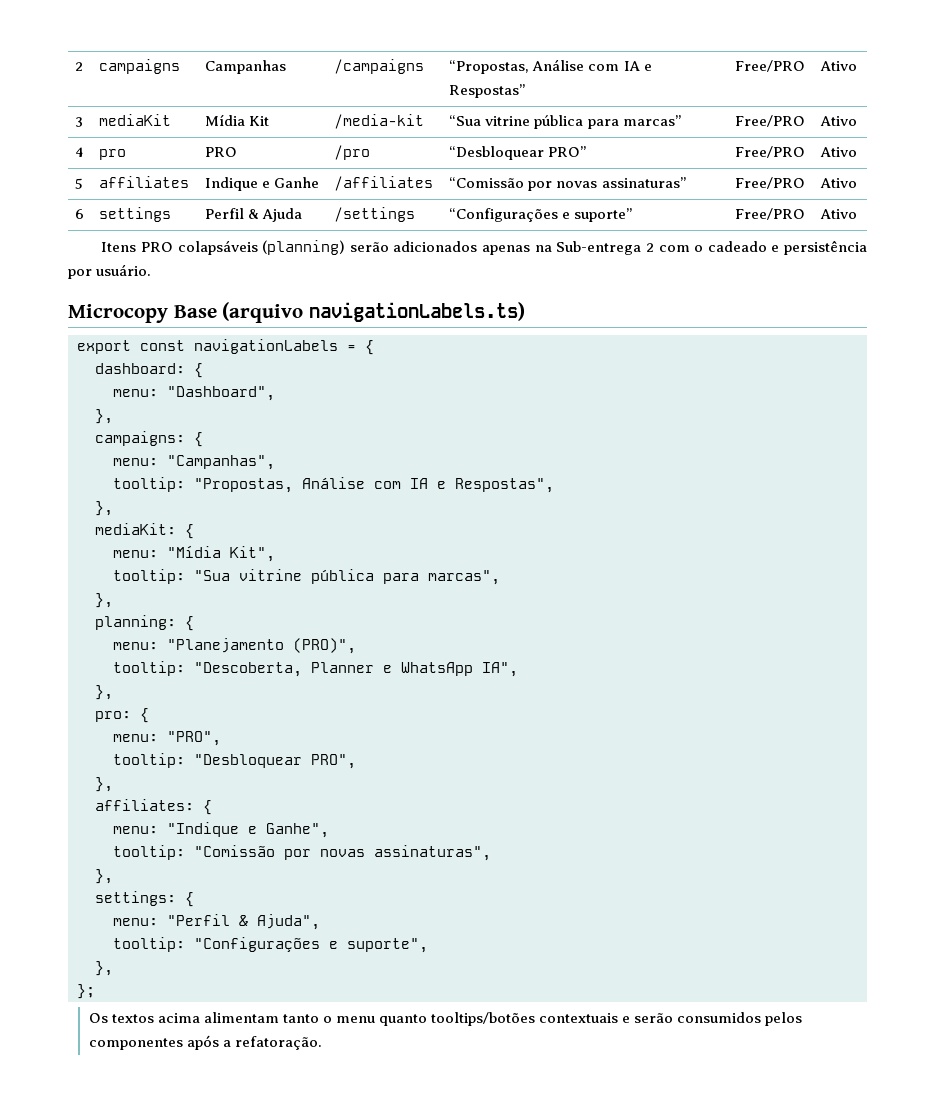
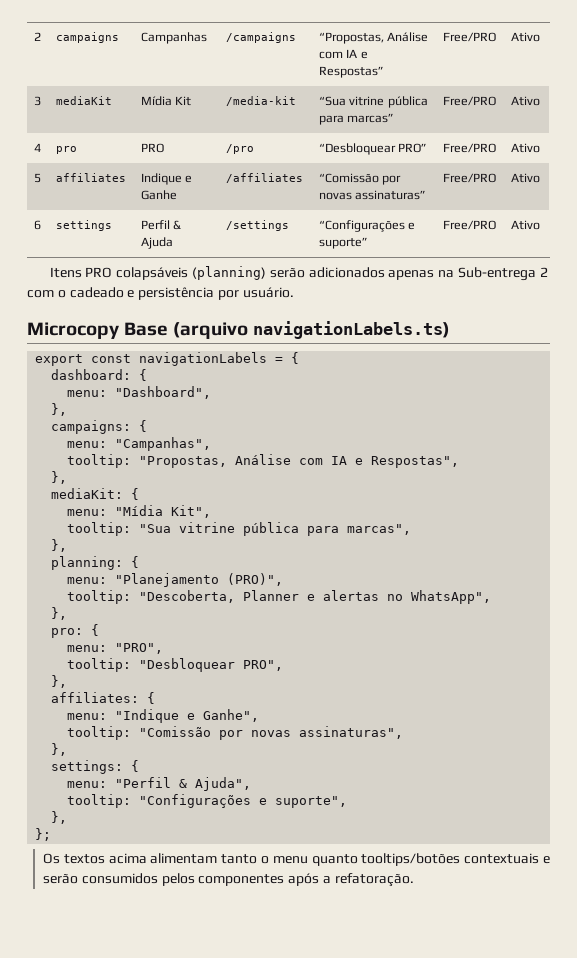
- tooltip: "Descoberta, Planner e WhatsApp IA",
+ tooltip: "Descoberta, Planner e alertas no WhatsApp",

